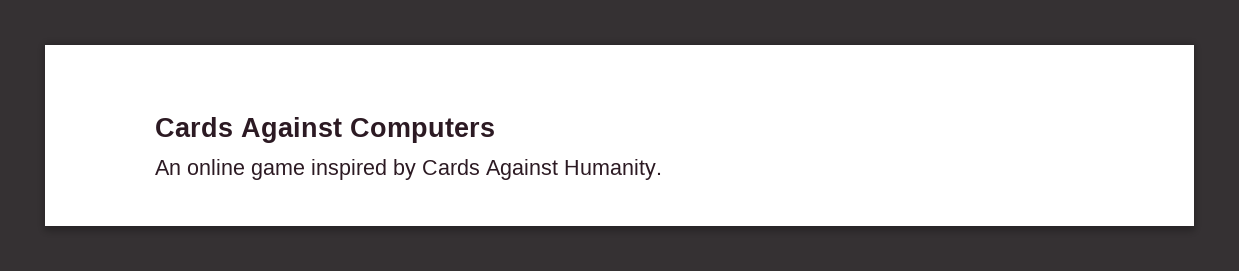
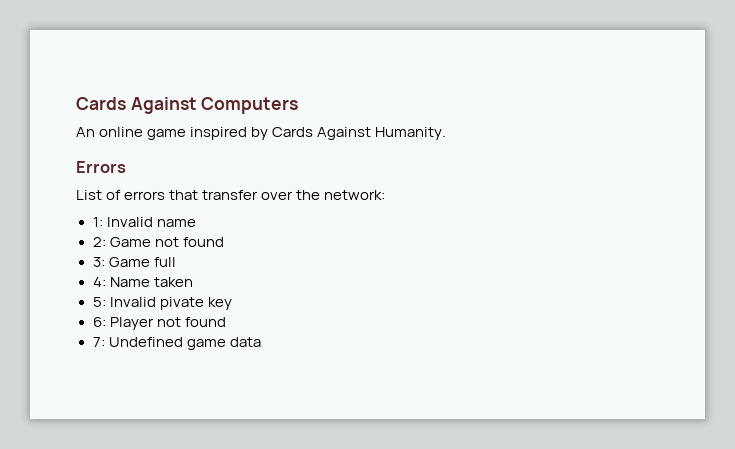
+ Errors
+ List of errors that transfer over the network:
+ 1: Invalid name
+ 2: Game not found
+ 3: Game full
+ 4: Name taken
+ 5: Invalid pivate key
+ 6: Player not found
+ 7: Undefined game data

